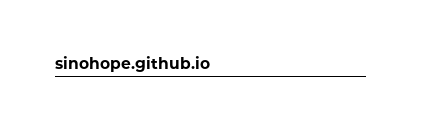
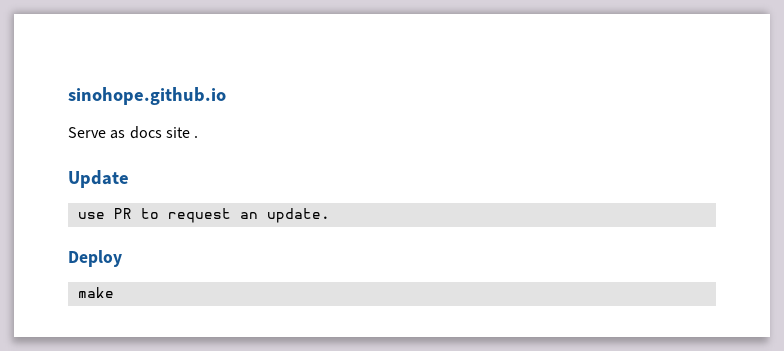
+ Serve as docs site .
+ Update
+ use PR to request an update.
+ Deploy
+ make

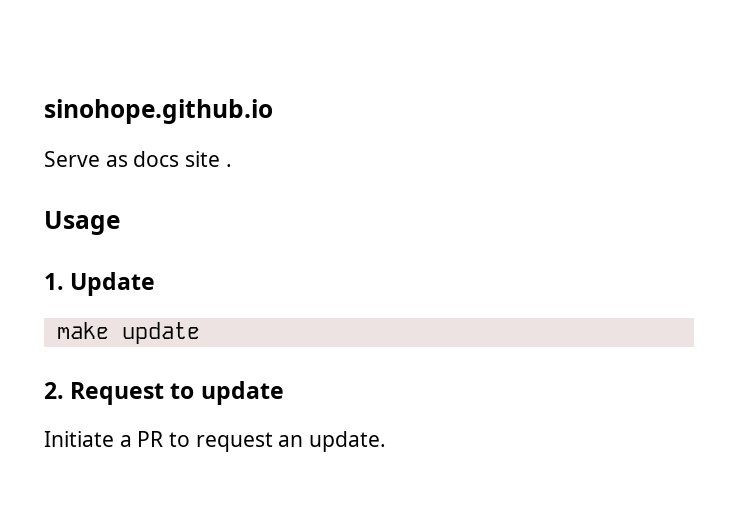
- Update
+ Usage
+ 1. Update
- use PR to request an update.
+ make update
+ 2. Request to update
+ Initiate a PR to request an update.
- Deploy
- make

